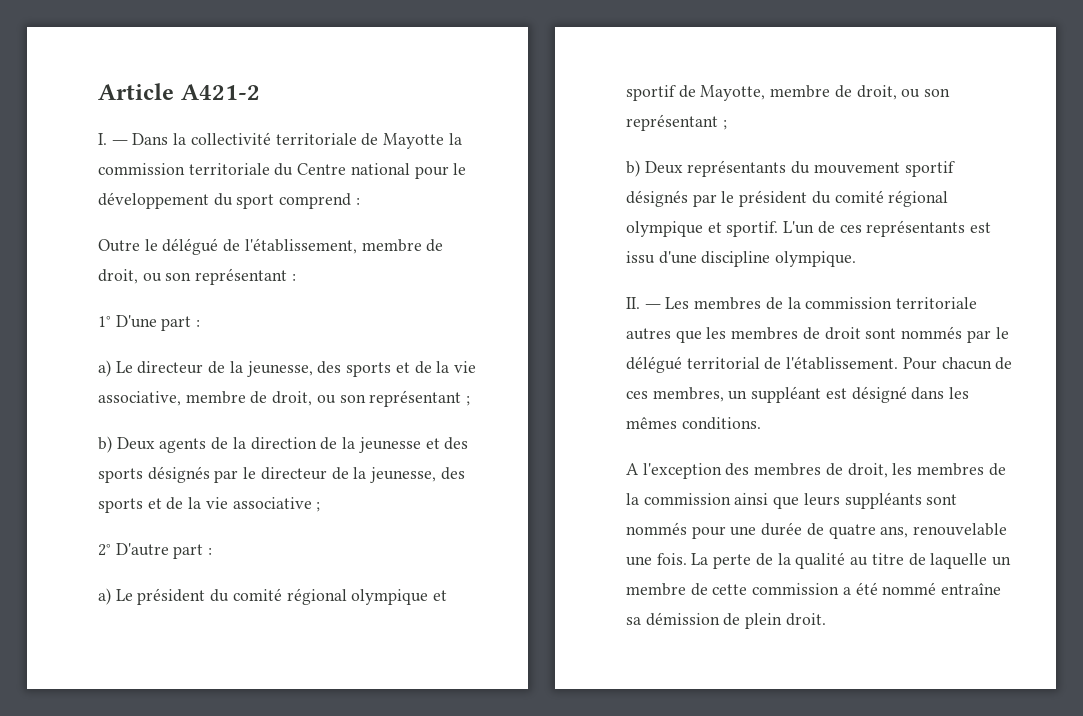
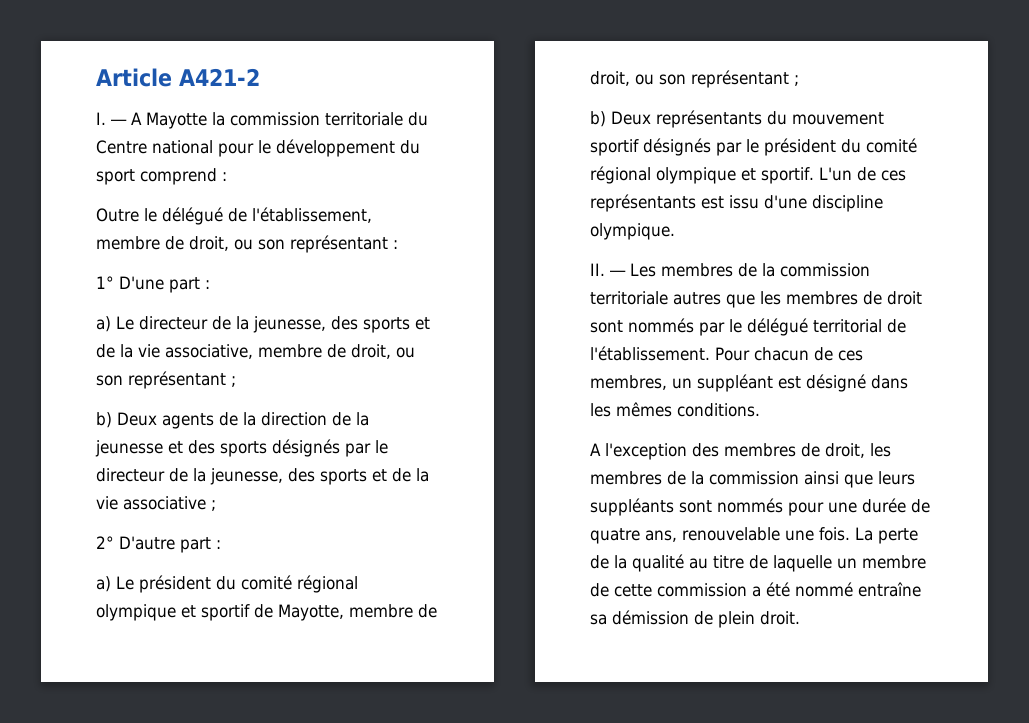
- I. ― Dans la collectivité territoriale de Mayotte la commission territoriale du Centre national pour le développement du sport comprend :
+ I. ― A Mayotte la commission territoriale du Centre national pour le développement du sport comprend :

